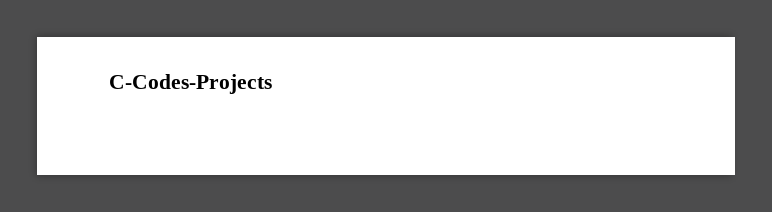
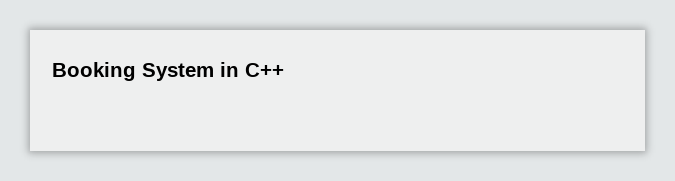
- C-Codes-Projects
+ Booking System in C++

